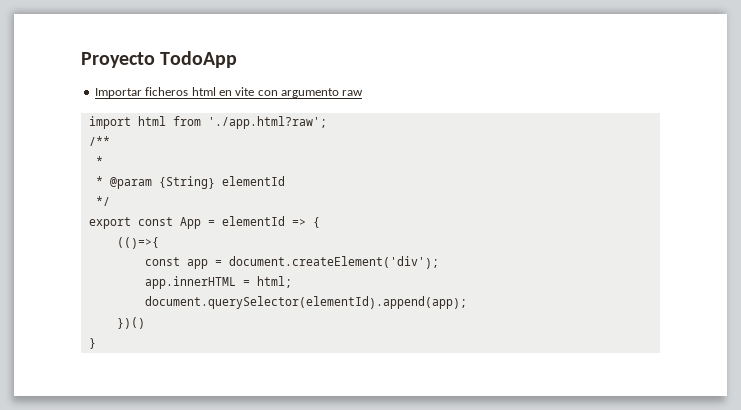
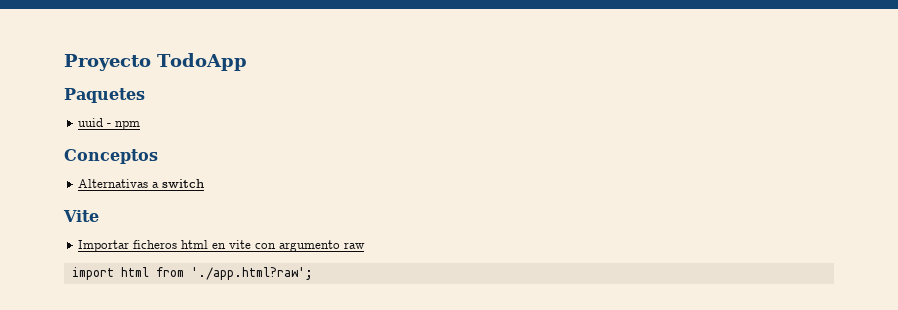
+ Paquetes
+ uuid - npm
+ Conceptos
+ Alternativas a switch
+ Vite
- /**
- *
- * @param {String} elementId
- */
- export const App = elementId => {
- (()=>{
- const app = document.createElement('div');
- app.innerHTML = html;
- document.querySelector(elementId).append(app);
- })()
- }

